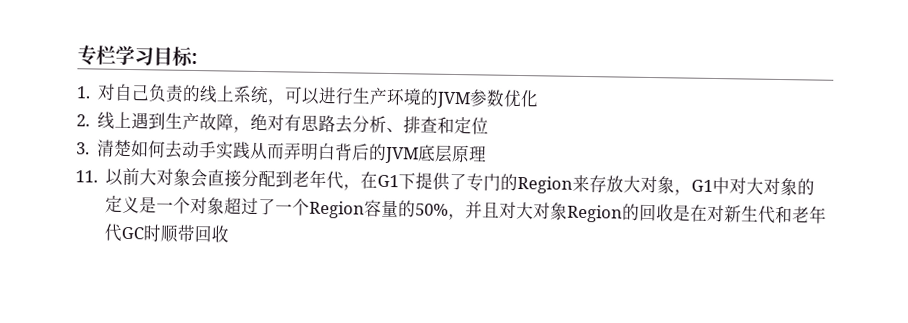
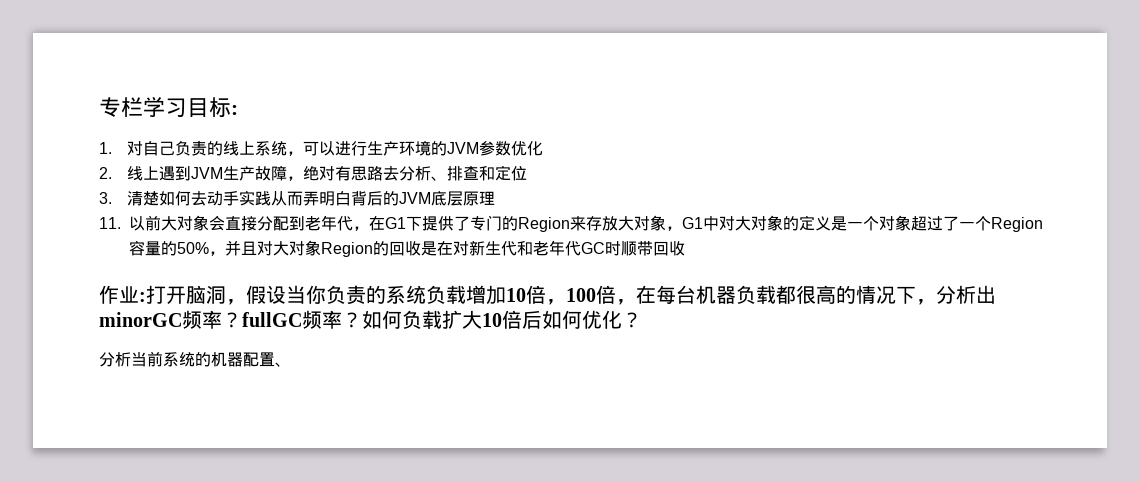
- 2.线上遇到生产故障，绝对有思路去分析、排查和定位
+ 2.线上遇到JVM生产故障，绝对有思路去分析、排查和定位
+ 作业:打开脑洞，假设当你负责的系统负载增加10倍，100倍，在每台机器负载都很高的情况下，分析出minorGC频率？fullGC频率？如何负载扩大10倍后如何优化？
+ 分析当前系统的机器配置、

